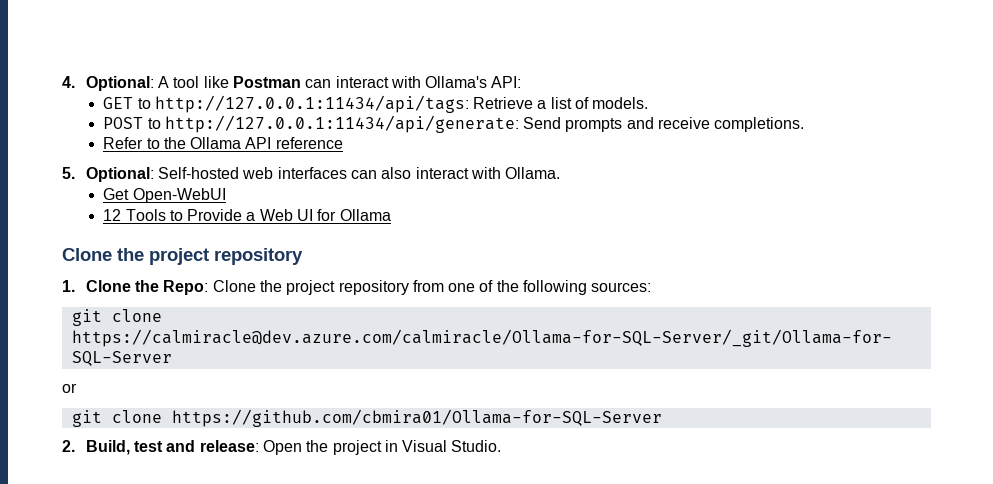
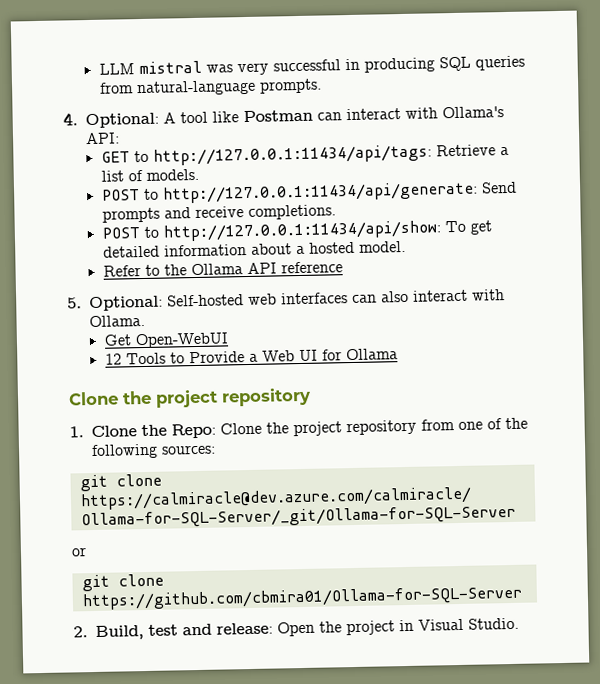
+ LLM mistral was very successful in producing SQL queries from natural-language prompts.
+ POST to http://127.0.0.1:11434/api/show: To get detailed information about a hosted model.

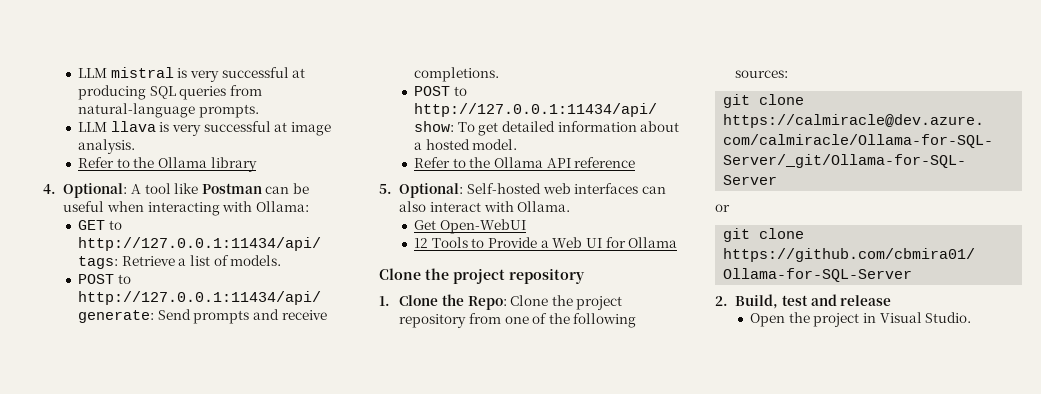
- LLM mistral was very successful in producing SQL queries from natural-language prompts.
+ LLM mistral is very successful at producing SQL queries from natural-language prompts.
+ LLM llava is very successful at image analysis.
+ Refer to the Ollama library
- 4. Optional: A tool like Postman can interact with Ollama's API:
+ 4. Optional: A tool like Postman can be useful when interacting with Ollama:
- 2. Build, test and release: Open the project in Visual Studio.
+ 2. Build, test and release
+ Open the project in Visual Studio.

